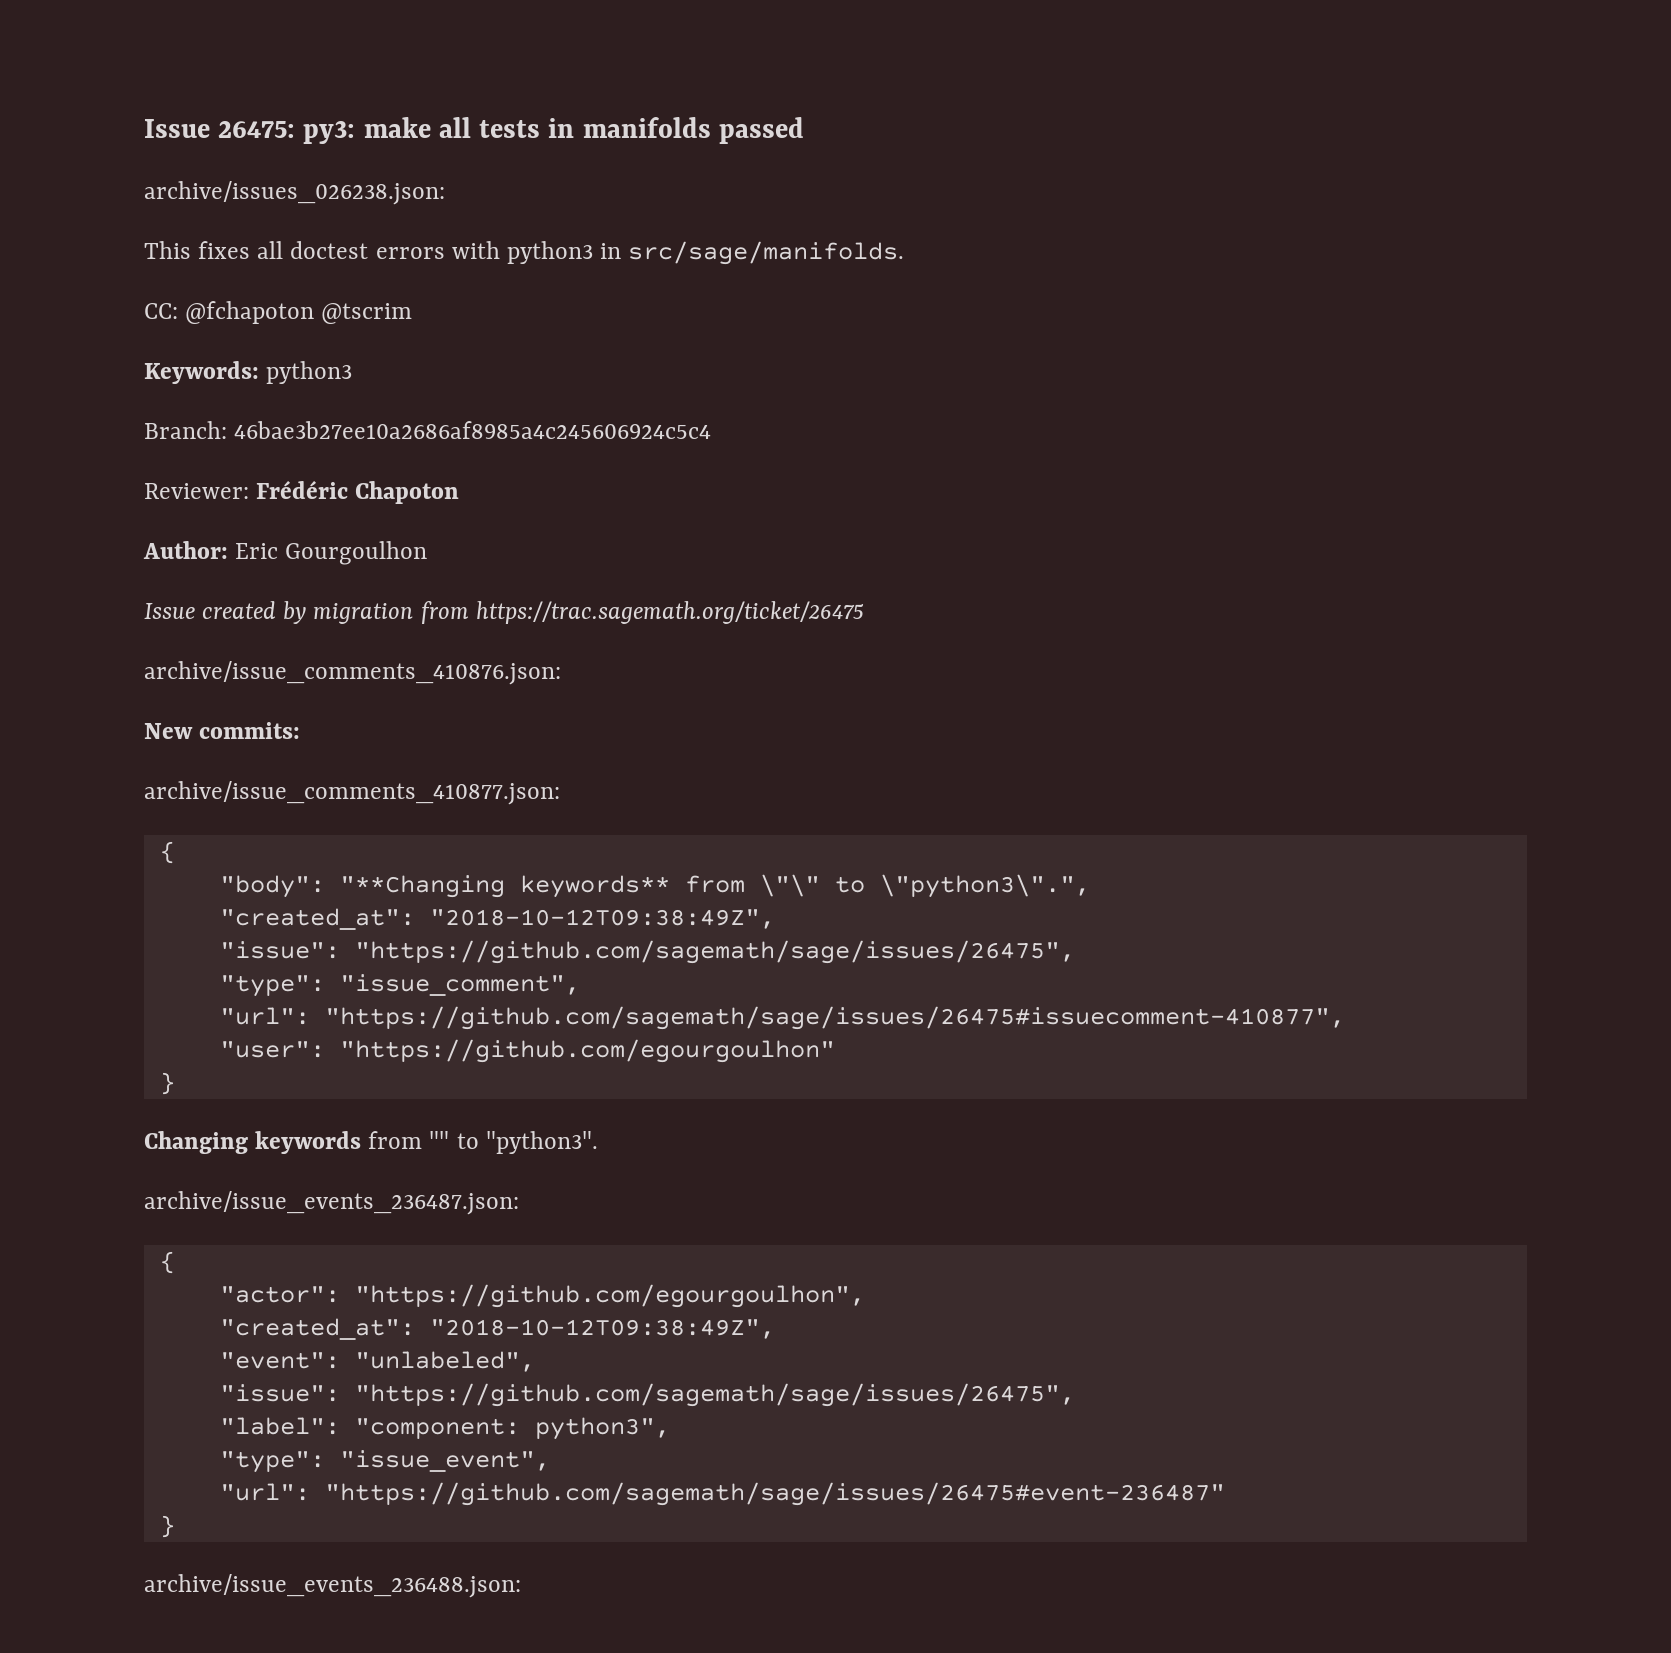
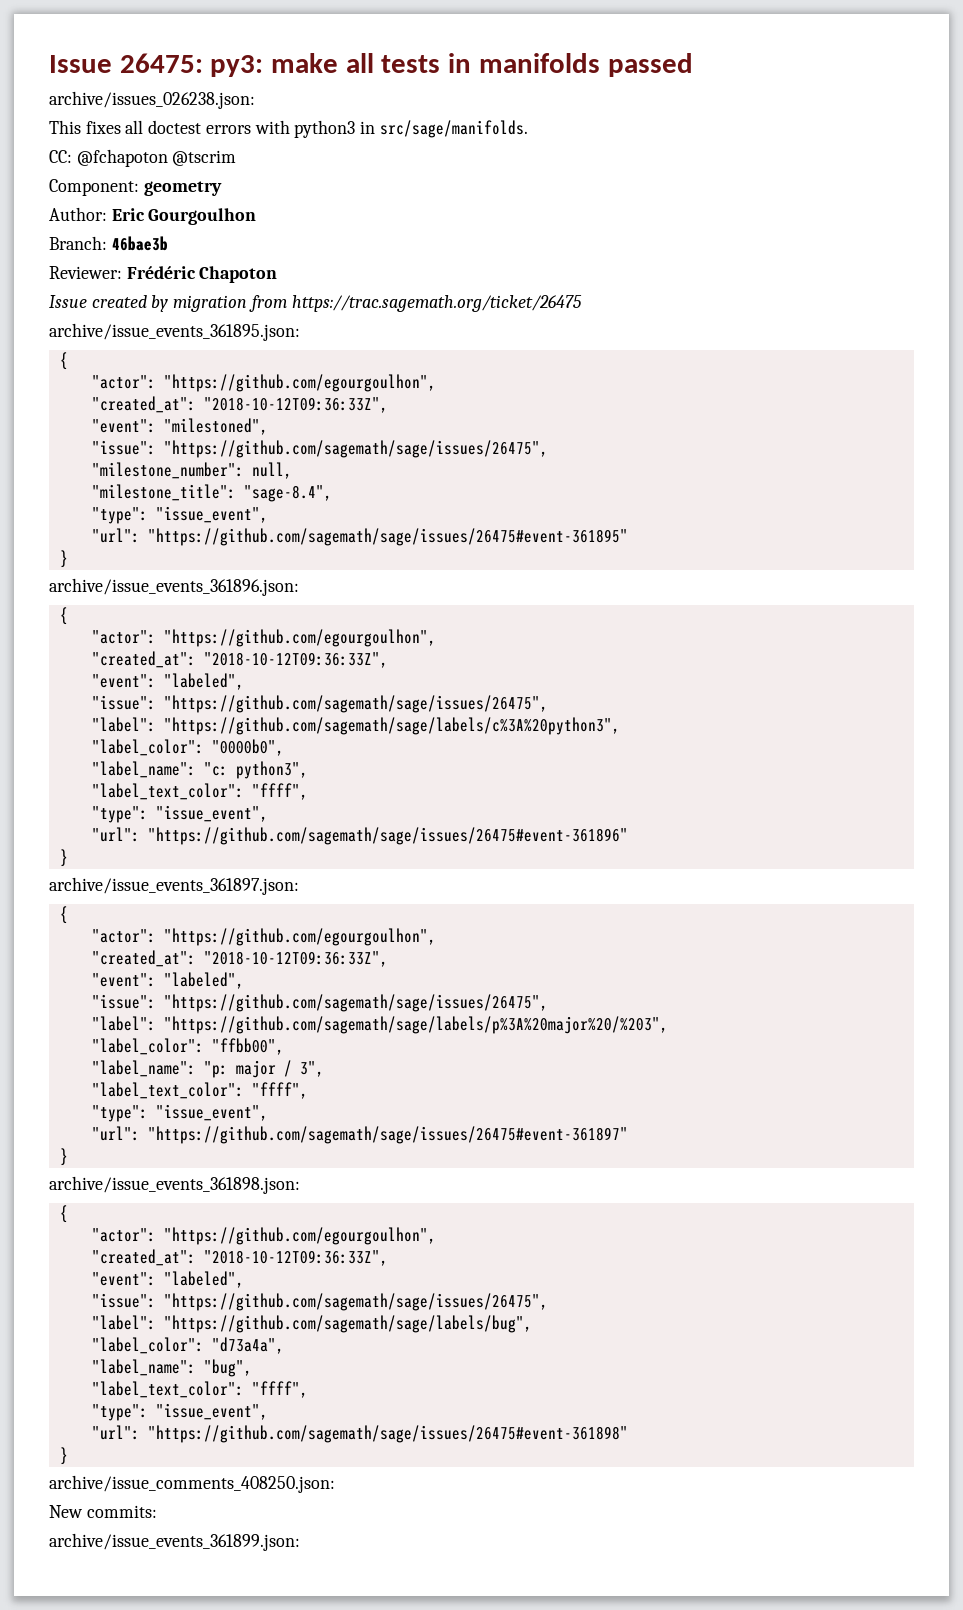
- Keywords: python3
+ Component: geometry
+ Author: Eric Gourgoulhon
- Branch: 46bae3b27ee10a2686af8985a4c245606924c5c4
+ Branch: 46bae3b
- Author: Eric Gourgoulhon
- archive/issue_comments_410876.json:
- New commits:
- archive/issue_comments_410877.json:
- {
- "body": "**Changing keywords** from \"\" to \"python3\".",
- "created_at": "2018-10-12T09:38:49Z",
- "issue": "https://github.com/sagemath/sage/issues/26475",
- "type": "issue_comment",
- "url": "https://github.com/sagemath/sage/issues/26475#issuecomment-410877",
- "user": "https://github.com/egourgoulhon"
- }
- Changing keywords from "" to "python3".
- archive/issue_events_236487.json:
+ archive/issue_events_361895.json:
  {
  "actor": "https://github.com/egourgoulhon",
- "created_at": "2018-10-12T09:38:49Z",
- "event": "unlabeled",
+ "created_at": "2018-10-12T09:36:33Z",
+ "event": "milestoned",
  "issue": "https://github.com/sagemath/sage/issues/26475",
- "label": "component: python3",
+ "milestone_number": null,
+ "milestone_title": "sage-8.4",
  "type": "issue_event",
- "url": "https://github.com/sagemath/sage/issues/26475#event-236487"
+ "url": "https://github.com/sagemath/sage/issues/26475#event-361895"
  }
- archive/issue_events_236488.json:
+ archive/issue_events_361896.json:
+ {
+ "actor": "https://github.com/egourgoulhon",
+ "created_at": "2018-10-12T09:36:33Z",
+ "event": "labeled",
+ "issue": "https://github.com/sagemath/sage/issues/26475",
+ "label": "https://github.com/sagemath/sage/labels/c%3A%20python3",
+ "label_color": "0000b0",
+ "label_name": "c: python3",
+ "label_text_color": "ffff",
+ "type": "issue_event",
+ "url": "https://github.com/sagemath/sage/issues/26475#event-361896"
+ }
+ archive/issue_events_361897.json:
+ {
+ "actor": "https://github.com/egourgoulhon",
+ "created_at": "2018-10-12T09:36:33Z",
+ "event": "labeled",
+ "issue": "https://github.com/sagemath/sage/issues/26475",
+ "label": "https://github.com/sagemath/sage/labels/p%3A%20major%20/%203",
+ "label_color": "ffbb00",
+ "label_name": "p: major / 3",
+ "label_text_color": "ffff",
+ "type": "issue_event",
+ "url": "https://github.com/sagemath/sage/issues/26475#event-361897"
+ }
+ archive/issue_events_361898.json:
+ {
+ "actor": "https://github.com/egourgoulhon",
+ "created_at": "2018-10-12T09:36:33Z",
+ "event": "labeled",
+ "issue": "https://github.com/sagemath/sage/issues/26475",
+ "label": "https://github.com/sagemath/sage/labels/bug",
+ "label_color": "d73a4a",
+ "label_name": "bug",
+ "label_text_color": "ffff",
+ "type": "issue_event",
+ "url": "https://github.com/sagemath/sage/issues/26475#event-361898"
+ }
+ archive/issue_comments_408250.json:
+ New commits:
+ archive/issue_events_361899.json:

